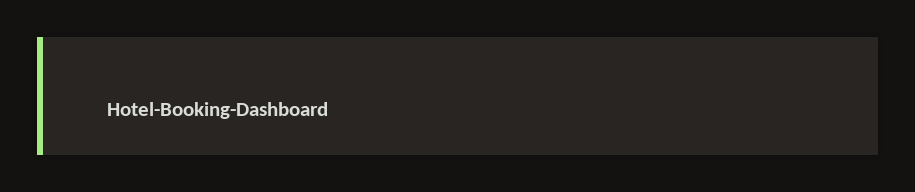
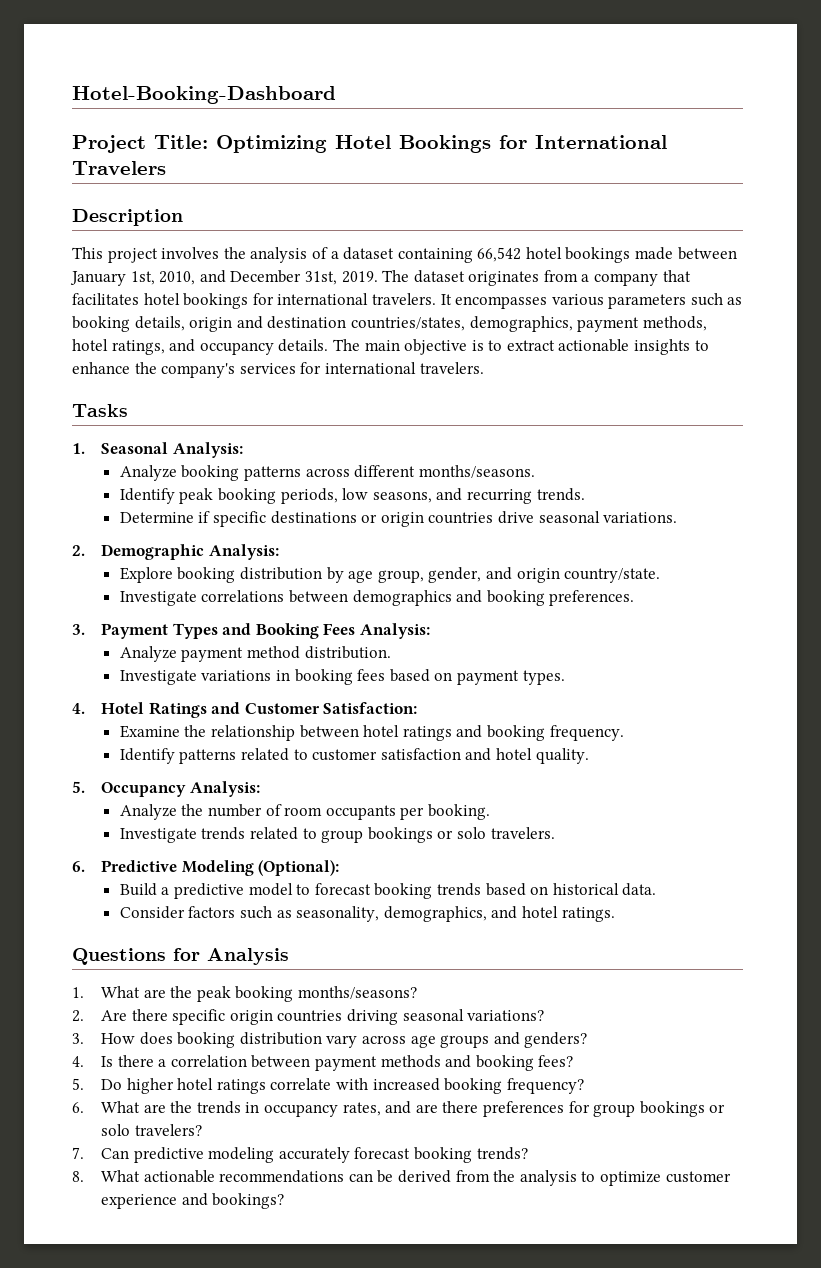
+ Project Title: Optimizing Hotel Bookings for International Travelers
+ Description
+ This project involves the analysis of a dataset containing 66,542 hotel bookings made between January 1st, 2010, and December 31st, 2019. The dataset originates from a company that facilitates hotel bookings for international travelers. It encompasses various parameters such as booking details, origin and destination countries/states, demographics, payment methods, hotel ratings, and occupancy details. The main objective is to extract actionable insights to enhance the company's services for international travelers.
+ Tasks
+ 1. Seasonal Analysis:
+ Analyze booking patterns across different months/seasons.
+ Identify peak booking periods, low seasons, and recurring trends.
+ Determine if specific destinations or origin countries drive seasonal variations.
+ 2. Demographic Analysis:
+ Explore booking distribution by age group, gender, and origin country/state.
+ Investigate correlations between demographics and booking preferences.
+ 3. Payment Types and Booking Fees Analysis:
+ Analyze payment method distribution.
+ Investigate variations in booking fees based on payment types.
+ 4. Hotel Ratings and Customer Satisfaction:
+ Examine the relationship between hotel ratings and booking frequency.
+ Identify patterns related to customer satisfaction and hotel quality.
+ 5. Occupancy Analysis:
+ Analyze the number of room occupants per booking.
+ Investigate trends related to group bookings or solo travelers.
+ 6. Predictive Modeling (Optional):
+ Build a predictive model to forecast booking trends based on historical data.
+ Consider factors such as seasonality, demographics, and hotel ratings.
+ Questions for Analysis
+ 1. What are the peak booking months/seasons?
+ 2. Are there specific origin countries driving seasonal variations?
+ 3. How does booking distribution vary across age groups and genders?
+ 4. Is there a correlation between payment methods and booking fees?
+ 5. Do higher hotel ratings correlate with increased booking frequency?
+ 6. What are the trends in occupancy rates, and are there preferences for group bookings or solo travelers?
+ 7. Can predictive modeling accurately forecast booking trends?
+ 8. What actionable recommendations can be derived from the analysis to optimize customer experience and bookings?

